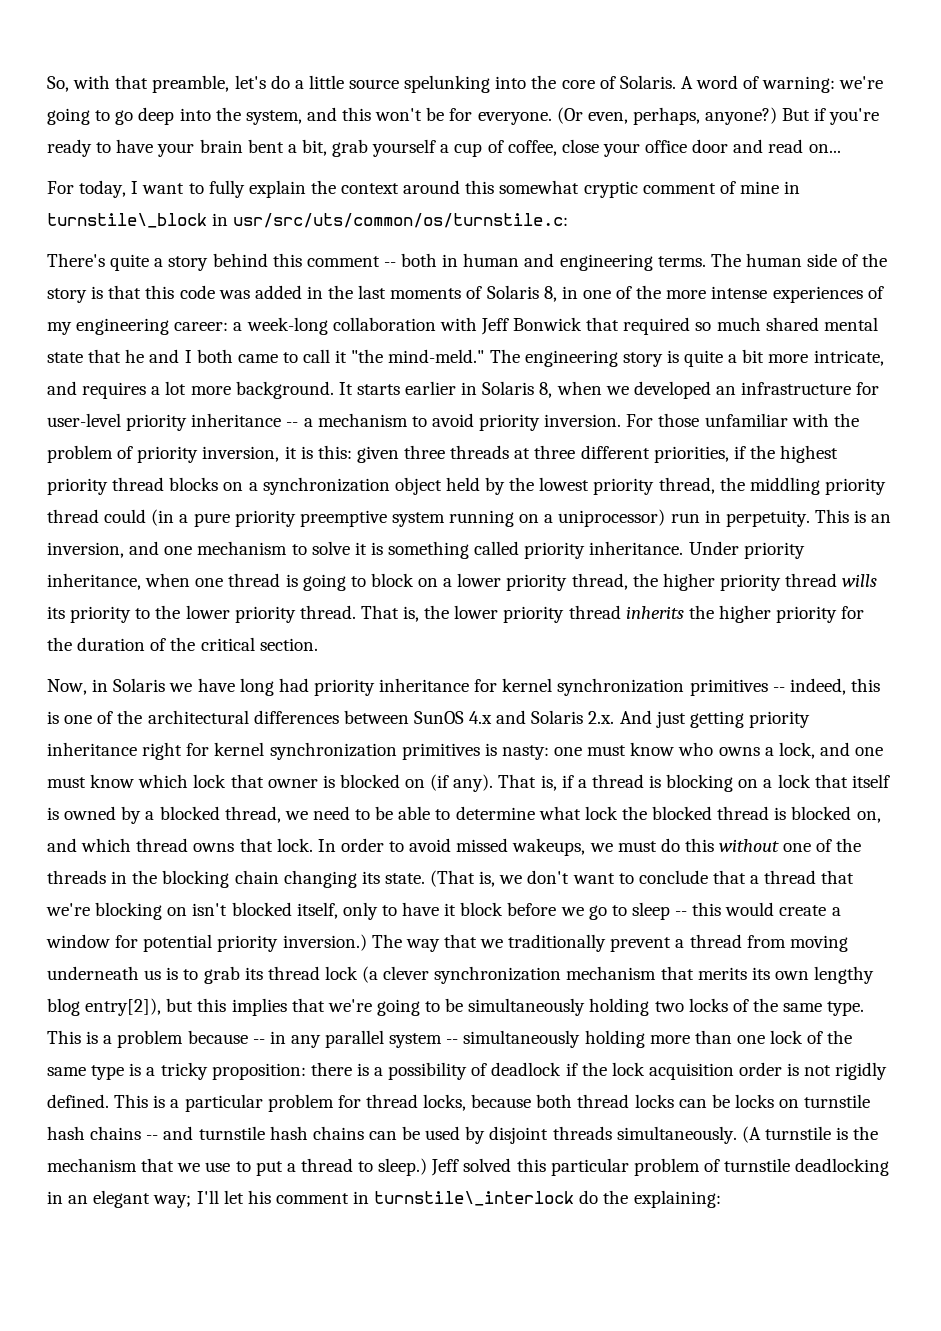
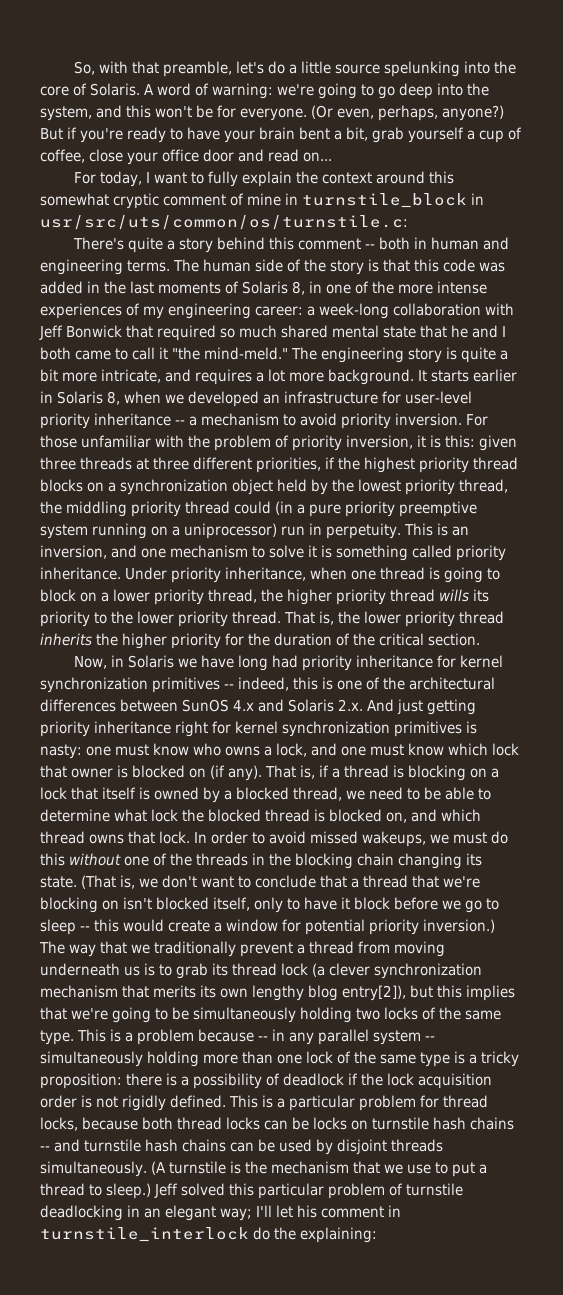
- For today, I want to fully explain the context around this somewhat cryptic comment of mine in turnstile\_block in usr/src/uts/common/os/turnstile.c:
+ For today, I want to fully explain the context around this somewhat cryptic comment of mine in turnstile_block in usr/src/uts/common/os/turnstile.c:
- Jeff solved this particular problem of turnstile deadlocking in an elegant way; I'll let his comment in turnstile\_interlock do the explaining:
+ Jeff solved this particular problem of turnstile deadlocking in an elegant way; I'll let his comment in turnstile_interlock do the explaining:

